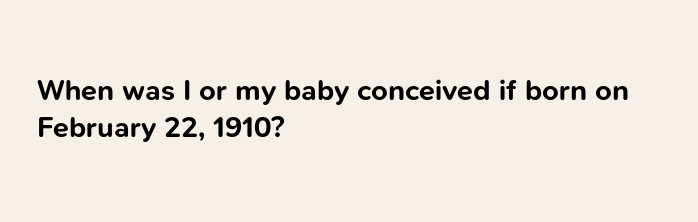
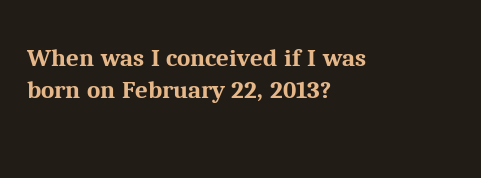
- When was I or my baby conceived if born on February 22, 1910?
+ When was I conceived if I was born on February 22, 2013?

